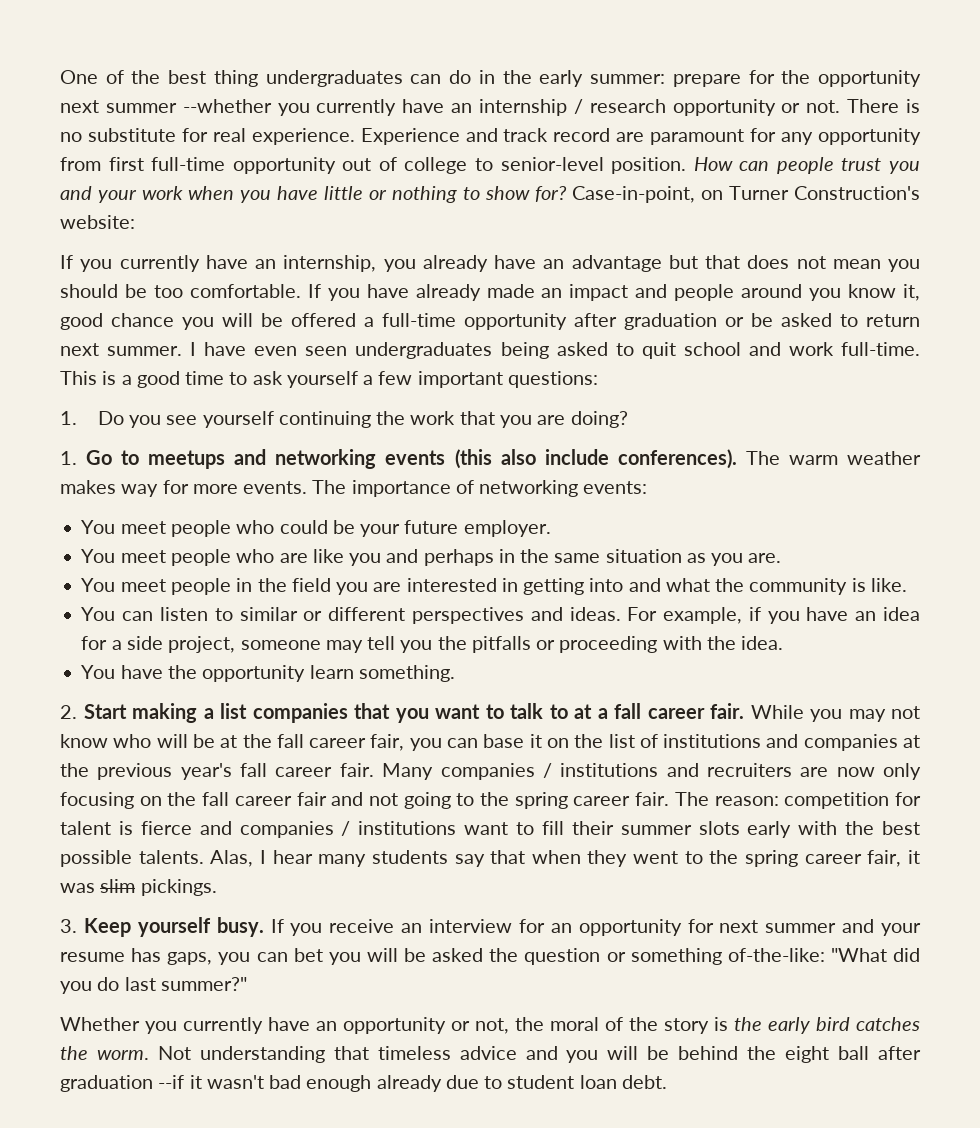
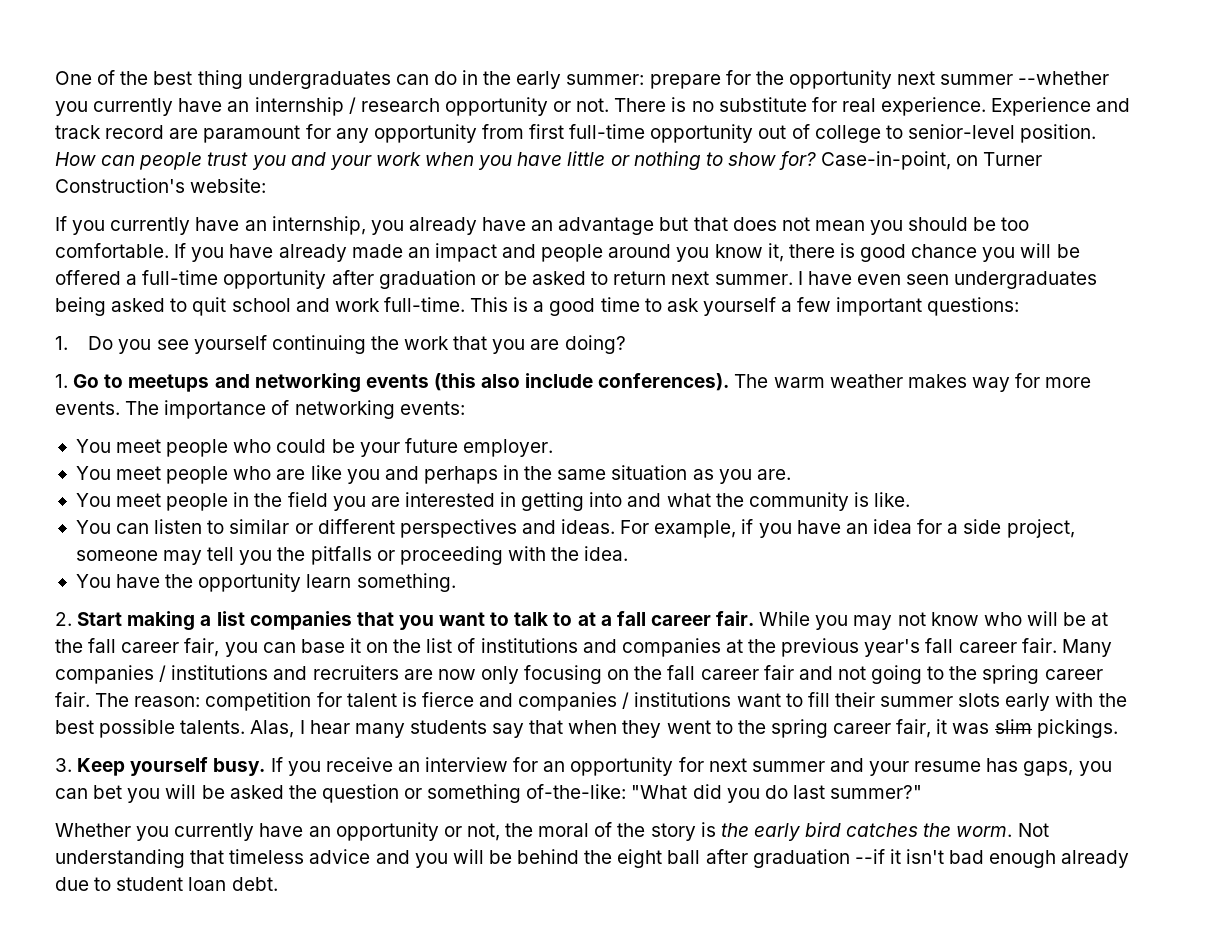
- If you have already made an impact and people around you know it, good chance you will be offered a full-time opportunity after graduation or be asked to return next summer.
+ If you have already made an impact and people around you know it, there is good chance you will be offered a full-time opportunity after graduation or be asked to return next summer.
- Not understanding that timeless advice and you will be behind the eight ball after graduation --if it wasn't bad enough already due to student loan debt.
+ Not understanding that timeless advice and you will be behind the eight ball after graduation --if it isn't bad enough already due to student loan debt.

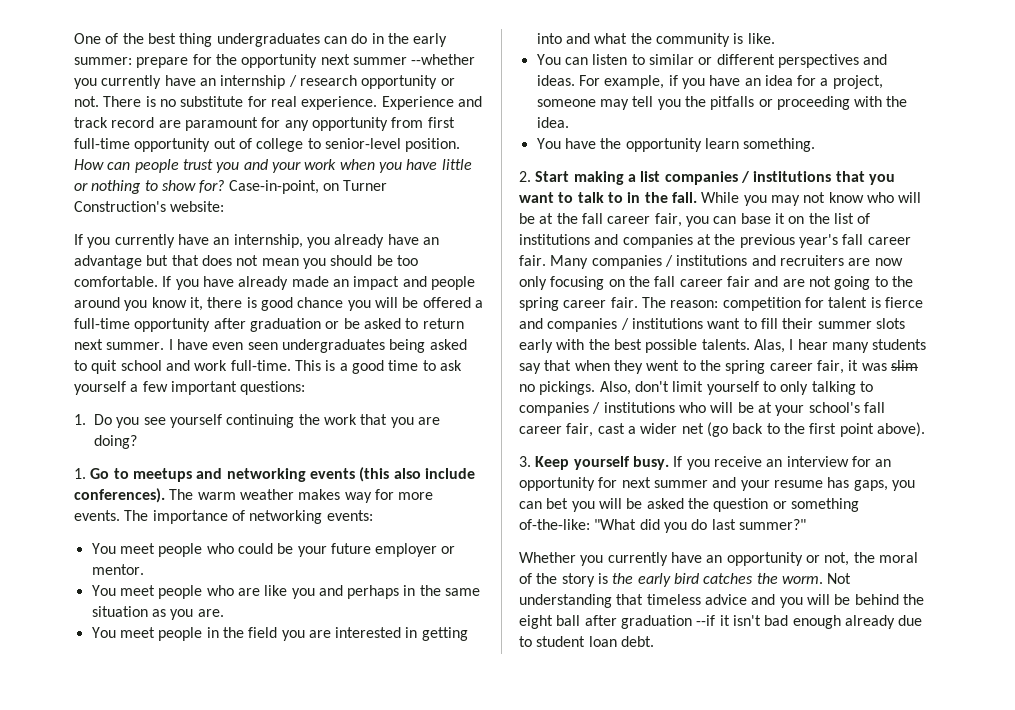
- You meet people who could be your future employer.
+ You meet people who could be your future employer or mentor.
- For example, if you have an idea for a side project, someone may tell you the pitfalls or proceeding with the idea.
+ For example, if you have an idea for a project, someone may tell you the pitfalls or proceeding with the idea.
- 2. Start making a list companies that you want to talk to at a fall career fair.
+ 2. Start making a list companies / institutions that you want to talk to in the fall.
- Many companies / institutions and recruiters are now only focusing on the fall career fair and not going to the spring career fair.
+ Many companies / institutions and recruiters are now only focusing on the fall career fair and are not going to the spring career fair.
- Alas, I hear many students say that when they went to the spring career fair, it was slim pickings.
+ Alas, I hear many students say that when they went to the spring career fair, it was slim no pickings. Also, don't limit yourself to only talking to companies / institutions who will be at your school's fall career fair, cast a wider net (go back to the first point above).

